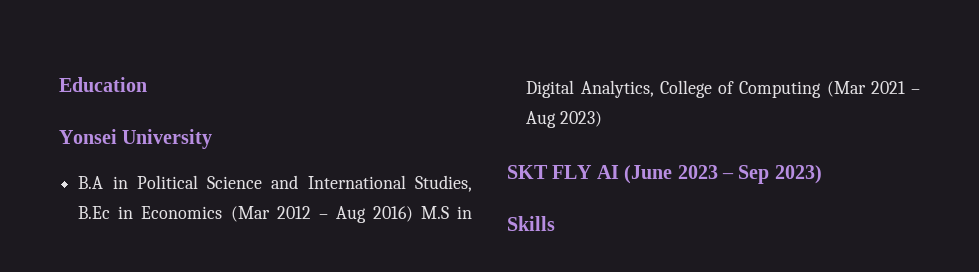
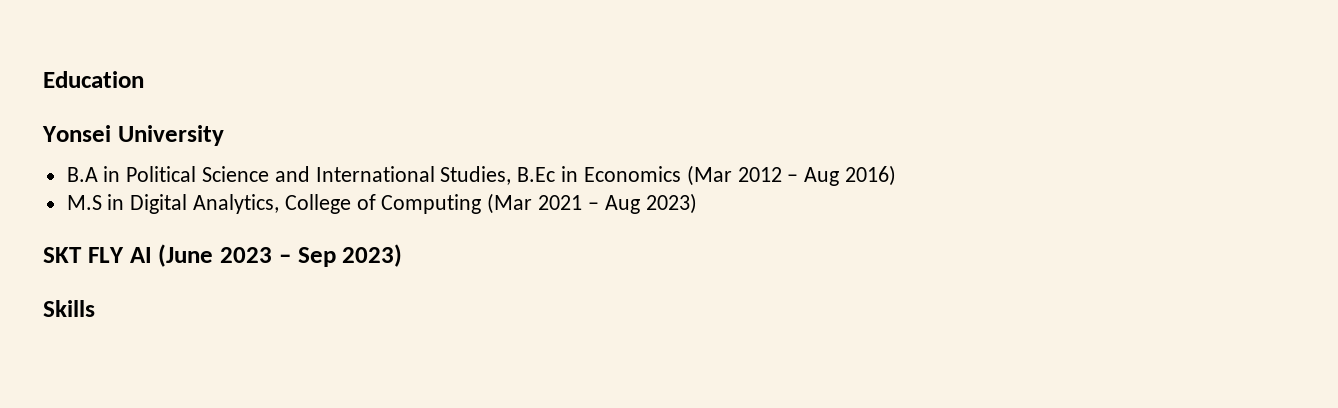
- B.A in Political Science and International Studies, B.Ec in Economics (Mar 2012 – Aug 2016) M.S in Digital Analytics, College of Computing (Mar 2021 – Aug 2023)
+ B.A in Political Science and International Studies, B.Ec in Economics (Mar 2012 – Aug 2016)
+ M.S in Digital Analytics, College of Computing (Mar 2021 – Aug 2023)

